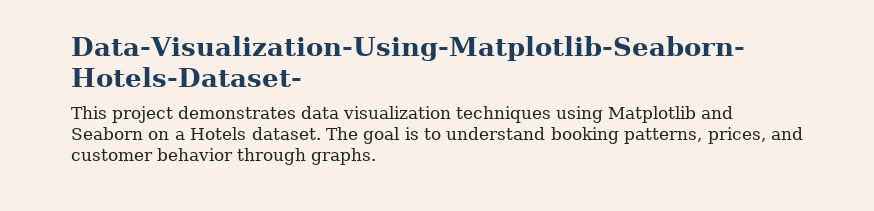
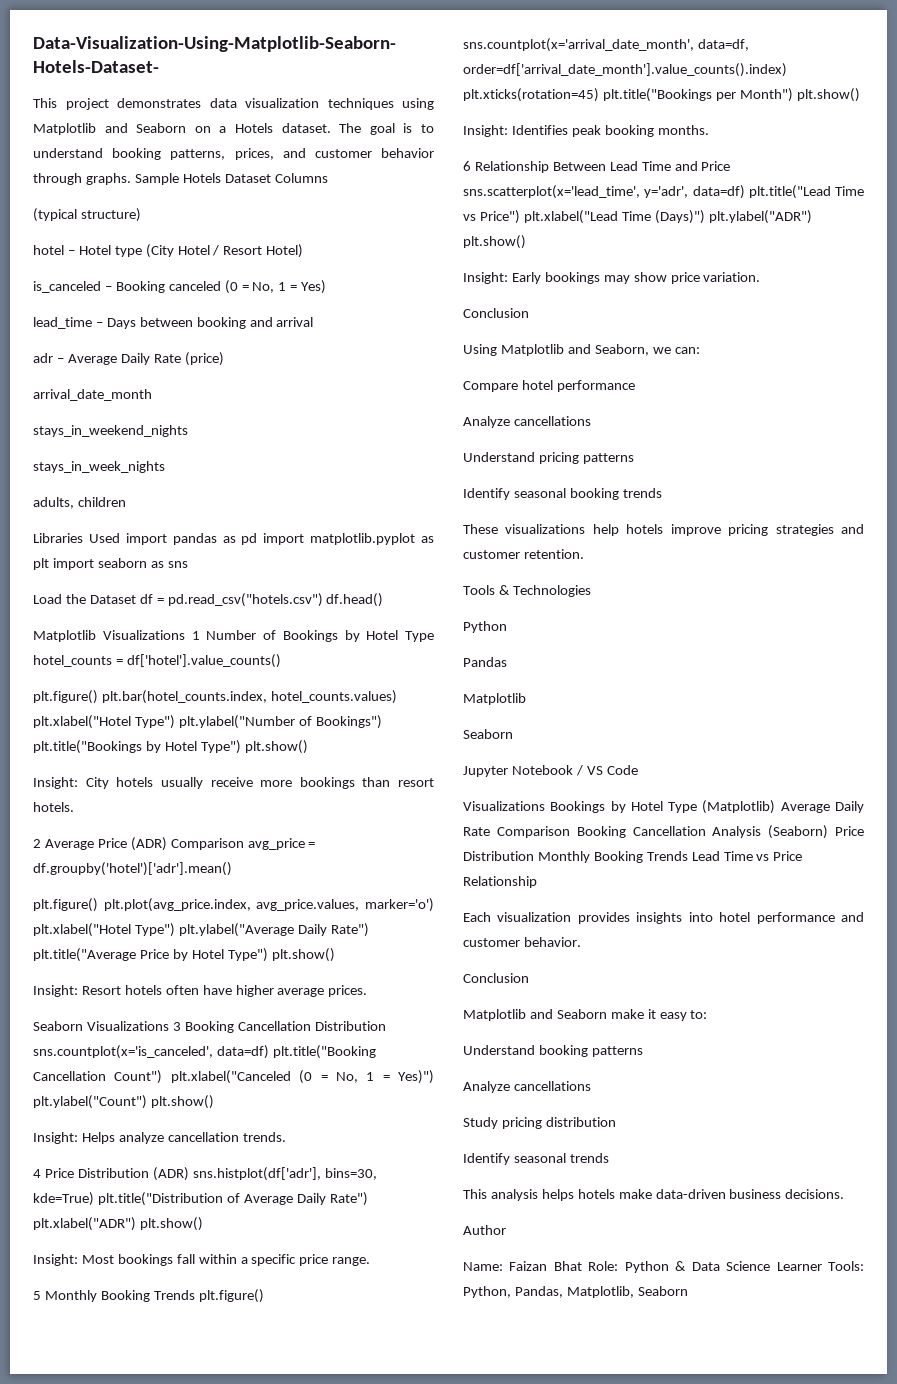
+ Sample Hotels Dataset Columns
+ (typical structure)
+ hotel – Hotel type (City Hotel / Resort Hotel)
+ is_canceled – Booking canceled (0 = No, 1 = Yes)
+ lead_time – Days between booking and arrival
+ adr – Average Daily Rate (price)
+ arrival_date_month
+ stays_in_weekend_nights
+ stays_in_week_nights
+ adults, children
+ Libraries Used import pandas as pd import matplotlib.pyplot as plt import seaborn as sns
+ Load the Dataset df = pd.read_csv("hotels.csv") df.head()
+ Matplotlib Visualizations 1 Number of Bookings by Hotel Type hotel_counts = df['hotel'].value_counts()
+ plt.figure() plt.bar(hotel_counts.index, hotel_counts.values) plt.xlabel("Hotel Type") plt.ylabel("Number of Bookings") plt.title("Bookings by Hotel Type") plt.show()
+ Insight: City hotels usually receive more bookings than resort hotels.
+ 2 Average Price (ADR) Comparison avg_price = df.groupby('hotel')['adr'].mean()
+ plt.figure() plt.plot(avg_price.index, avg_price.values, marker='o') plt.xlabel("Hotel Type") plt.ylabel("Average Daily Rate") plt.title("Average Price by Hotel Type") plt.show()
+ Insight: Resort hotels often have higher average prices.
+ Seaborn Visualizations 3 Booking Cancellation Distribution sns.countplot(x='is_canceled', data=df) plt.title("Booking Cancellation Count") plt.xlabel("Canceled (0 = No, 1 = Yes)") plt.ylabel("Count") plt.show()
+ Insight: Helps analyze cancellation trends.
+ 4 Price Distribution (ADR) sns.histplot(df['adr'], bins=30, kde=True) plt.title("Distribution of Average Daily Rate") plt.xlabel("ADR") plt.show()
+ Insight: Most bookings fall within a specific price range.
+ 5 Monthly Booking Trends plt.figure() sns.countplot(x='arrival_date_month', data=df, order=df['arrival_date_month'].value_counts().index) plt.xticks(rotation=45) plt.title("Bookings per Month") plt.show()
+ Insight: Identifies peak booking months.
+ 6 Relationship Between Lead Time and Price sns.scatterplot(x='lead_time', y='adr', data=df) plt.title("Lead Time vs Price") plt.xlabel("Lead Time (Days)") plt.ylabel("ADR") plt.show()
+ Insight: Early bookings may show price variation.
+ Conclusion
+ Using Matplotlib and Seaborn, we can:
+ Compare hotel performance
+ Analyze cancellations
+ Understand pricing patterns
+ Identify seasonal booking trends
+ These visualizations help hotels improve pricing strategies and customer retention.
+ Tools & Technologies
+ Python
+ Pandas
+ Matplotlib
+ Seaborn
+ Jupyter Notebook / VS Code
+ Visualizations Bookings by Hotel Type (Matplotlib) Average Daily Rate Comparison Booking Cancellation Analysis (Seaborn) Price Distribution Monthly Booking Trends Lead Time vs Price Relationship
+ Each visualization provides insights into hotel performance and customer behavior.
+ Conclusion
+ Matplotlib and Seaborn make it easy to:
+ Understand booking patterns
+ Analyze cancellations
+ Study pricing distribution
+ Identify seasonal trends
+ This analysis helps hotels make data-driven business decisions.
+ Author
+ Name: Faizan Bhat Role: Python & Data Science Learner Tools: Python, Pandas, Matplotlib, Seaborn

